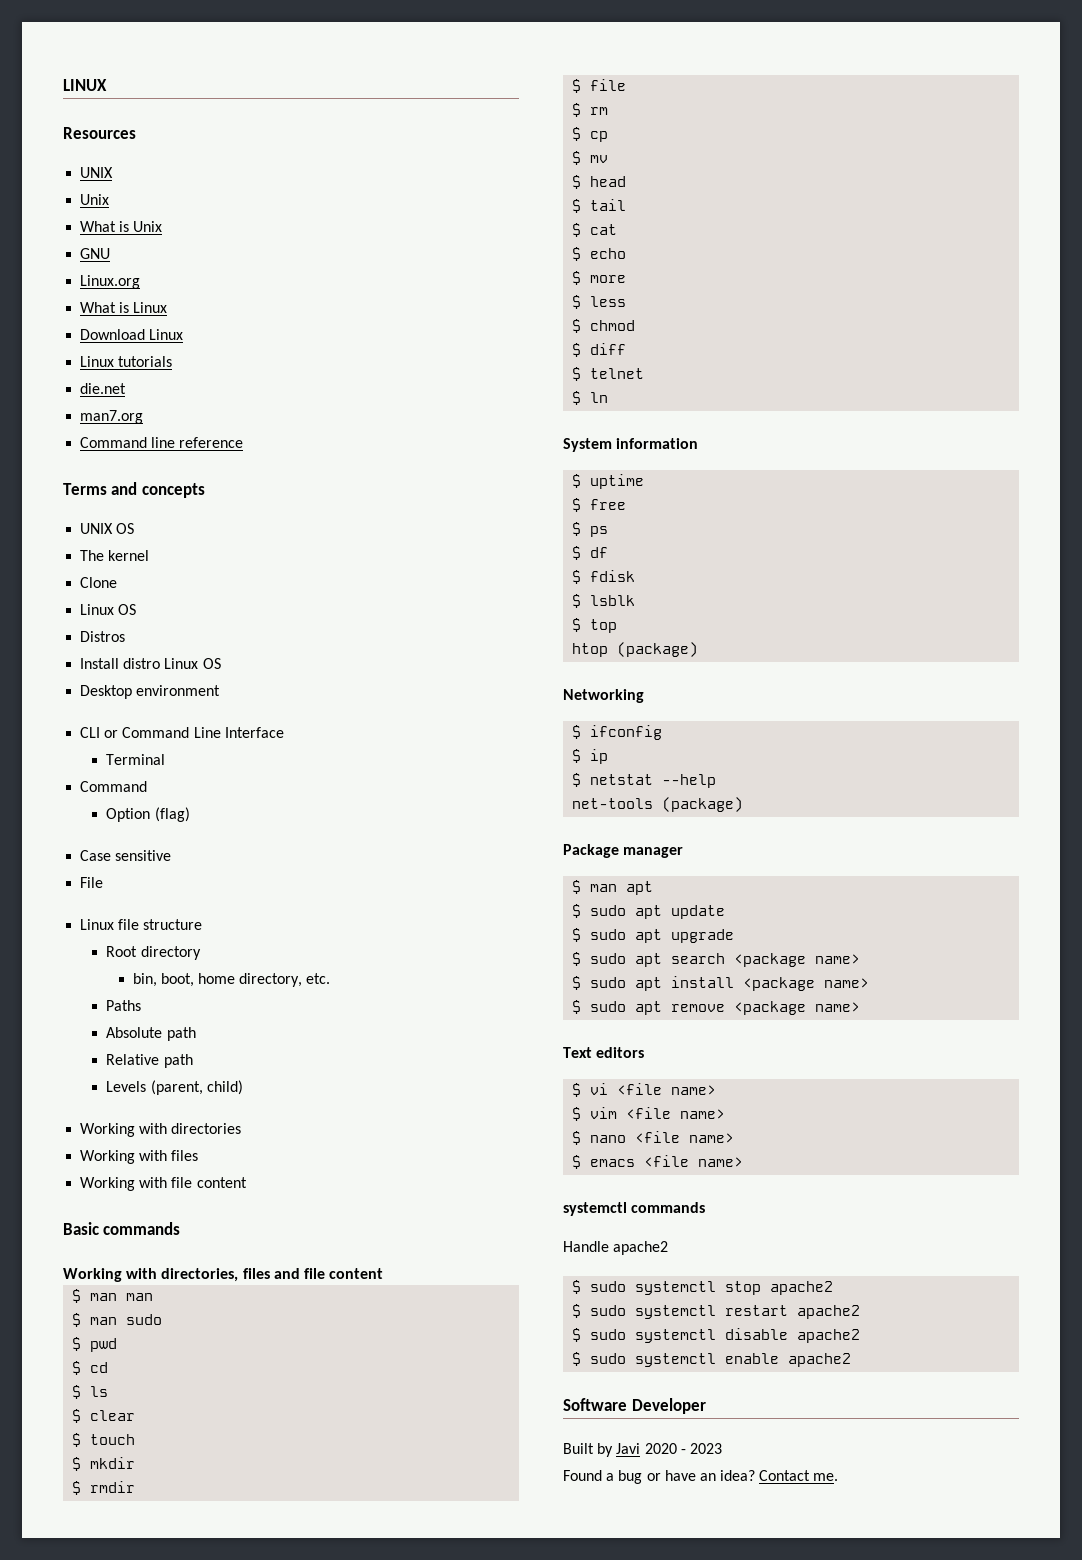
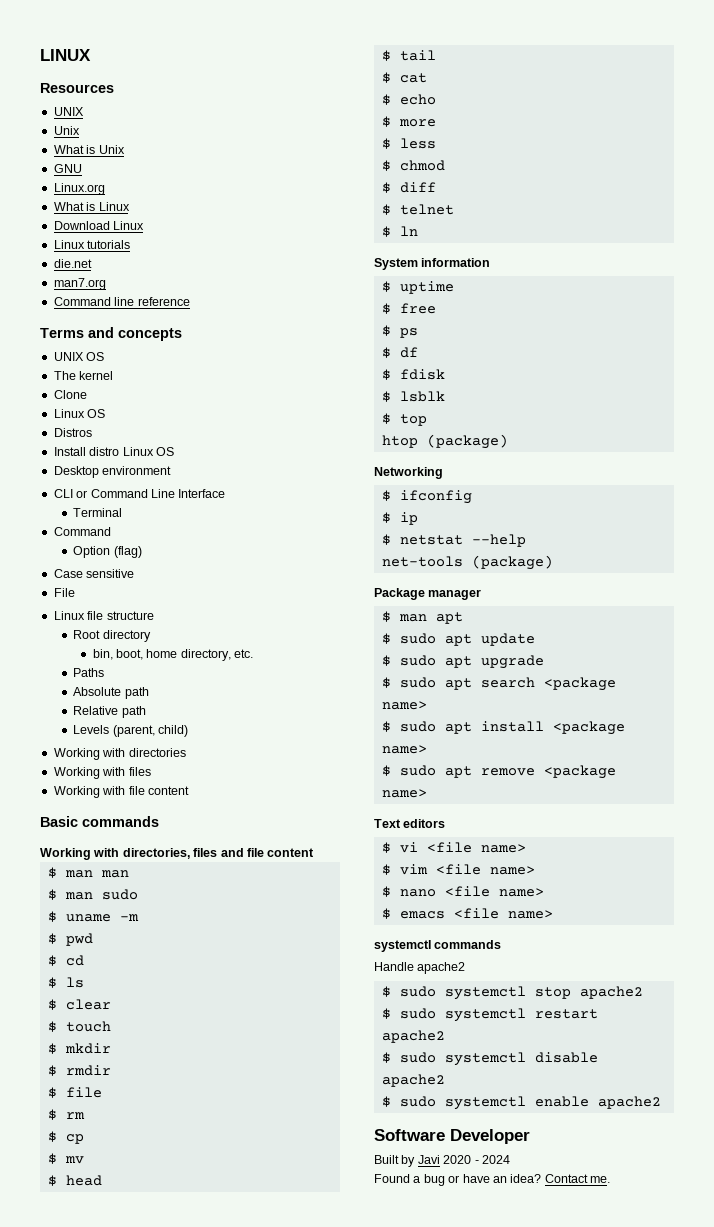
+ $ uname -m
- Built by Javi 2020 - 2023
+ Built by Javi 2020 - 2024

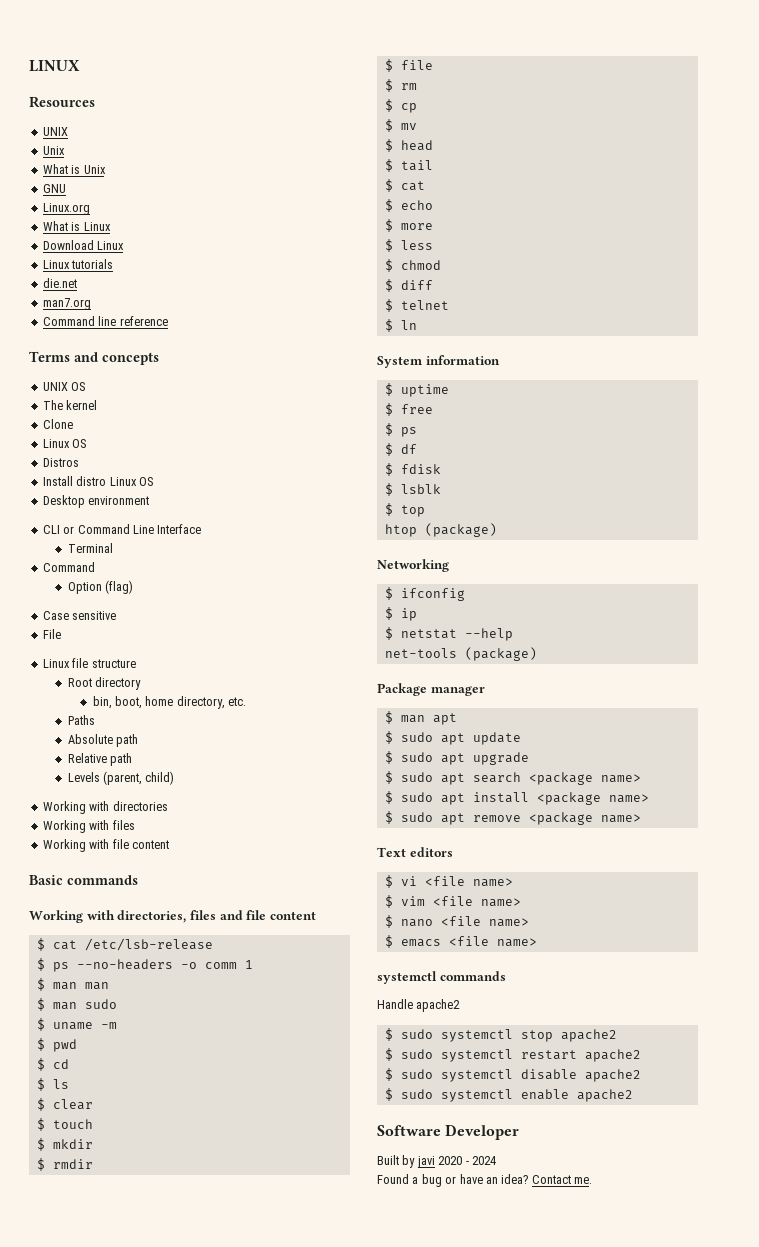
+ $ cat /etc/lsb-release
+ $ ps --no-headers -o comm 1
- Built by Javi 2020 - 2024
+ Built by javi 2020 - 2024

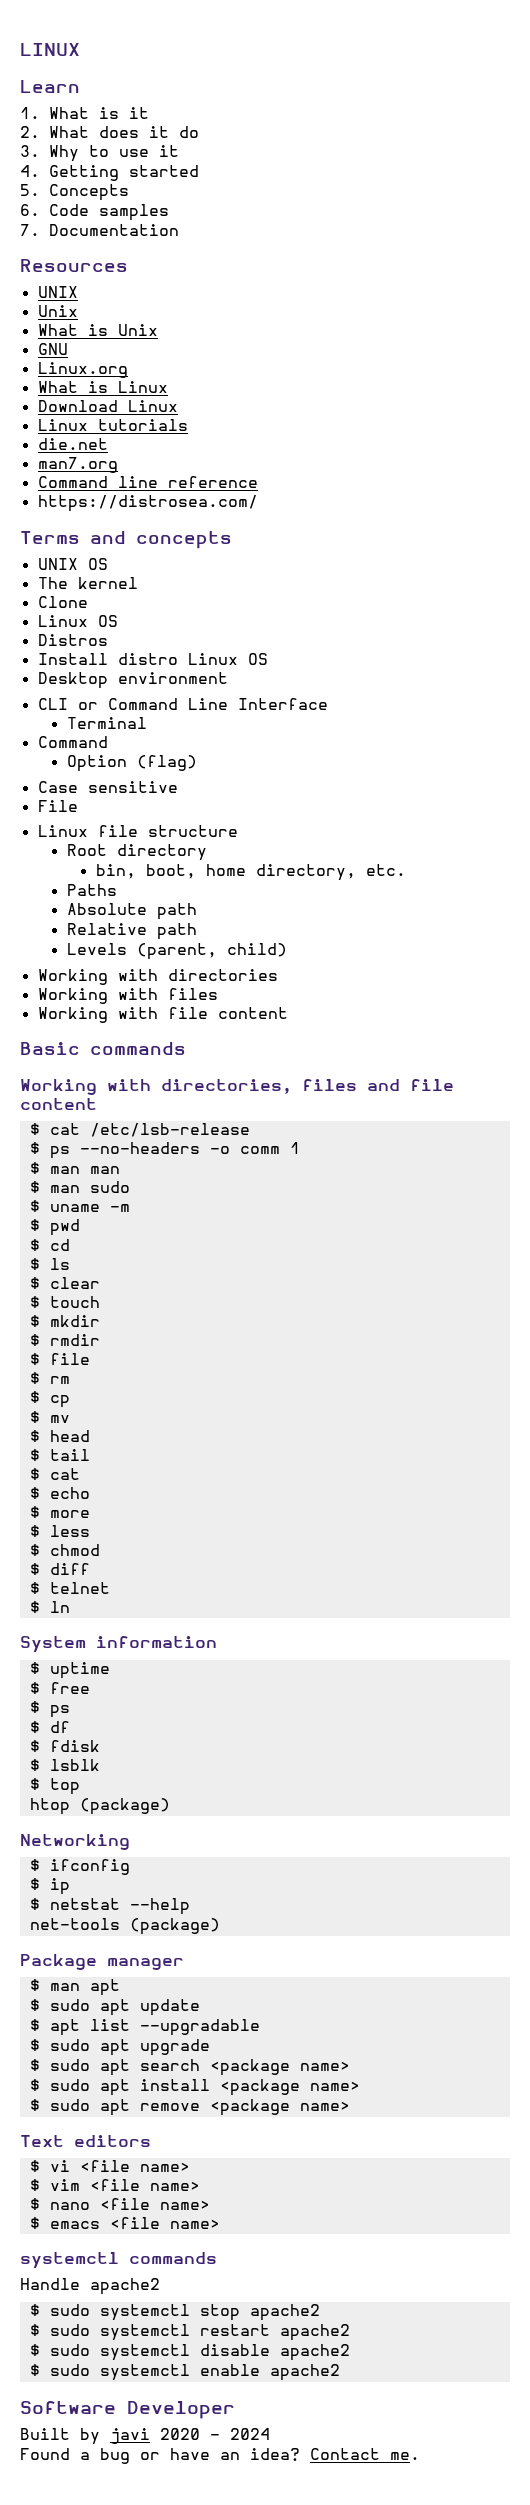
+ Learn
+ 1. What is it
+ 2. What does it do
+ 3. Why to use it
+ 4. Getting started
+ 5. Concepts
+ 6. Code samples
+ 7. Documentation
+ https://distrosea.com/
+ $ apt list --upgradable

